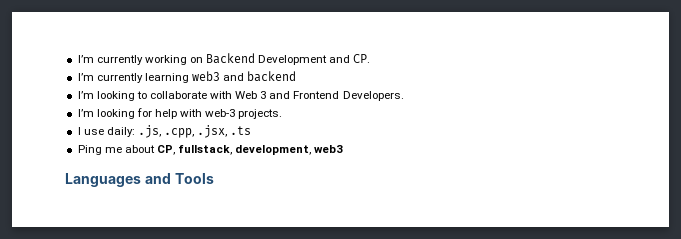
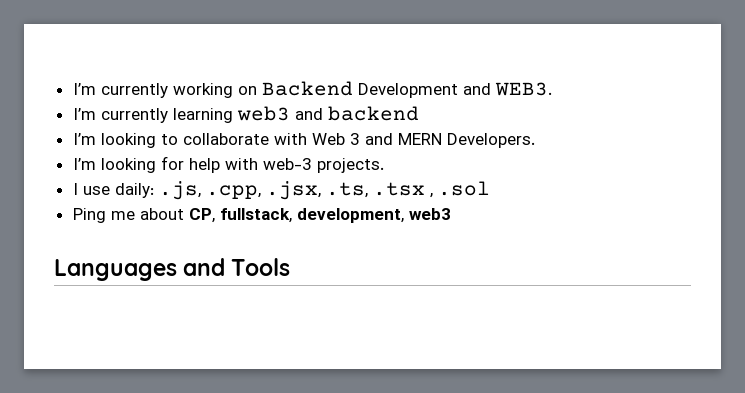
- I’m currently working on Backend Development and CP.
+ I’m currently working on Backend Development and WEB3.
- I’m looking to collaborate with Web 3 and Frontend Developers.
+ I’m looking to collaborate with Web 3 and MERN Developers.
- I use daily: .js, .cpp, .jsx, .ts
+ I use daily: .js, .cpp, .jsx, .ts, .tsx , .sol

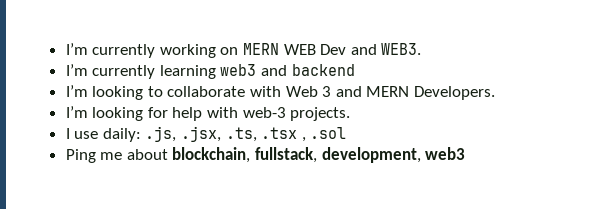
- I’m currently working on Backend Development and WEB3.
+ I’m currently working on MERN WEB Dev and WEB3.
- I use daily: .js, .cpp, .jsx, .ts, .tsx , .sol
+ I use daily: .js, .jsx, .ts, .tsx , .sol
- Ping me about CP, fullstack, development, web3
+ Ping me about blockchain, fullstack, development, web3
- Languages and Tools

